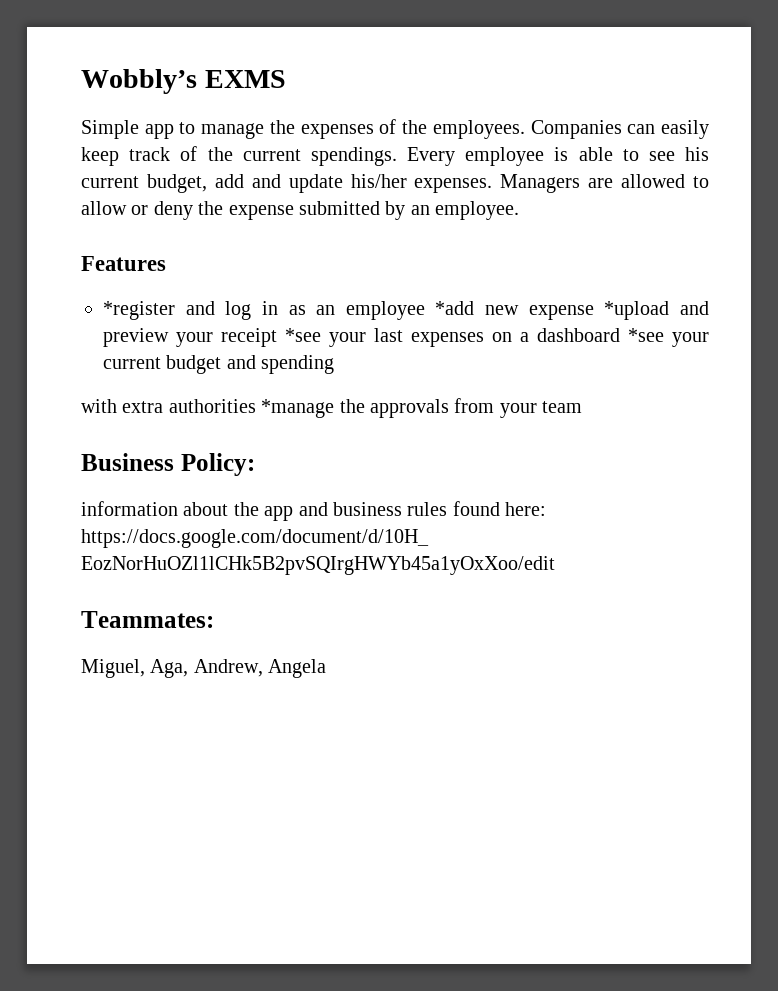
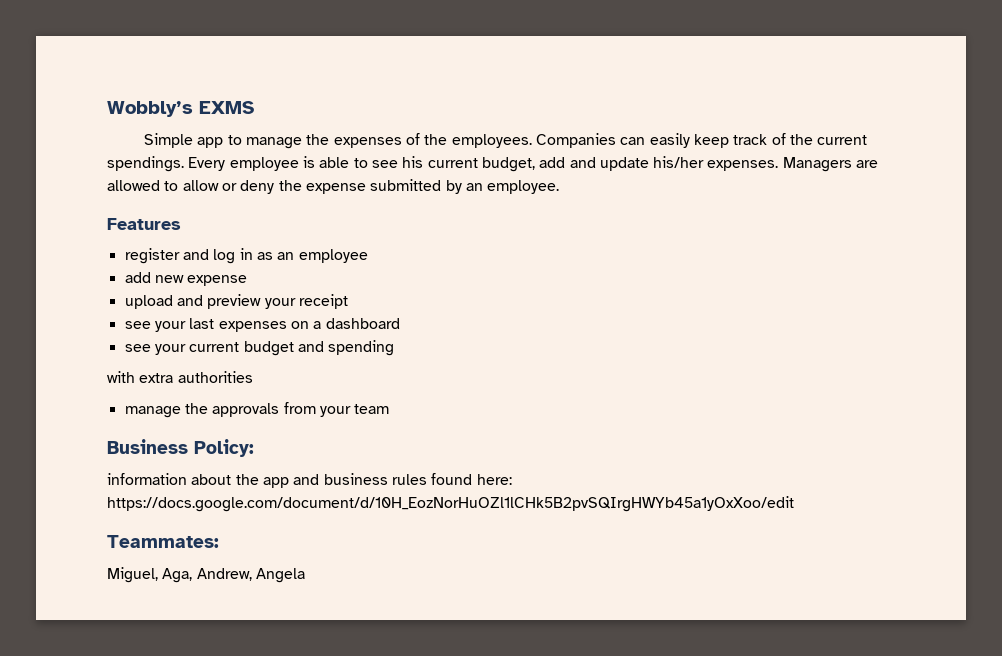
- *register and log in as an employee *add new expense *upload and preview your receipt *see your last expenses on a dashboard *see your current budget and spending
+ register and log in as an employee
+ add new expense
+ upload and preview your receipt
+ see your last expenses on a dashboard
+ see your current budget and spending
- with extra authorities *manage the approvals from your team
+ with extra authorities
+ manage the approvals from your team

